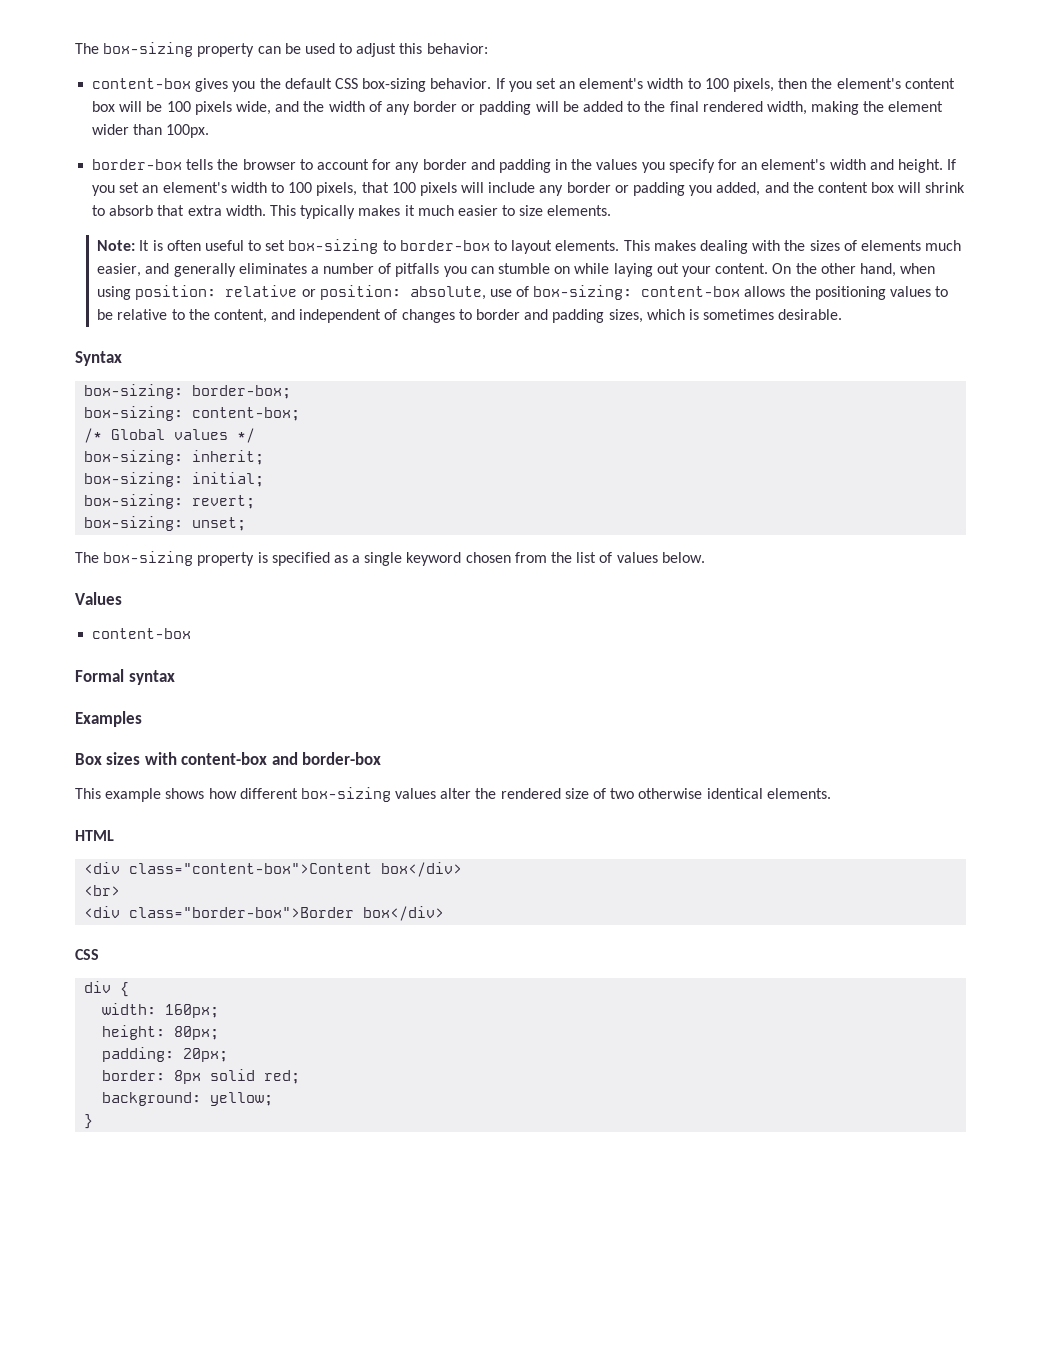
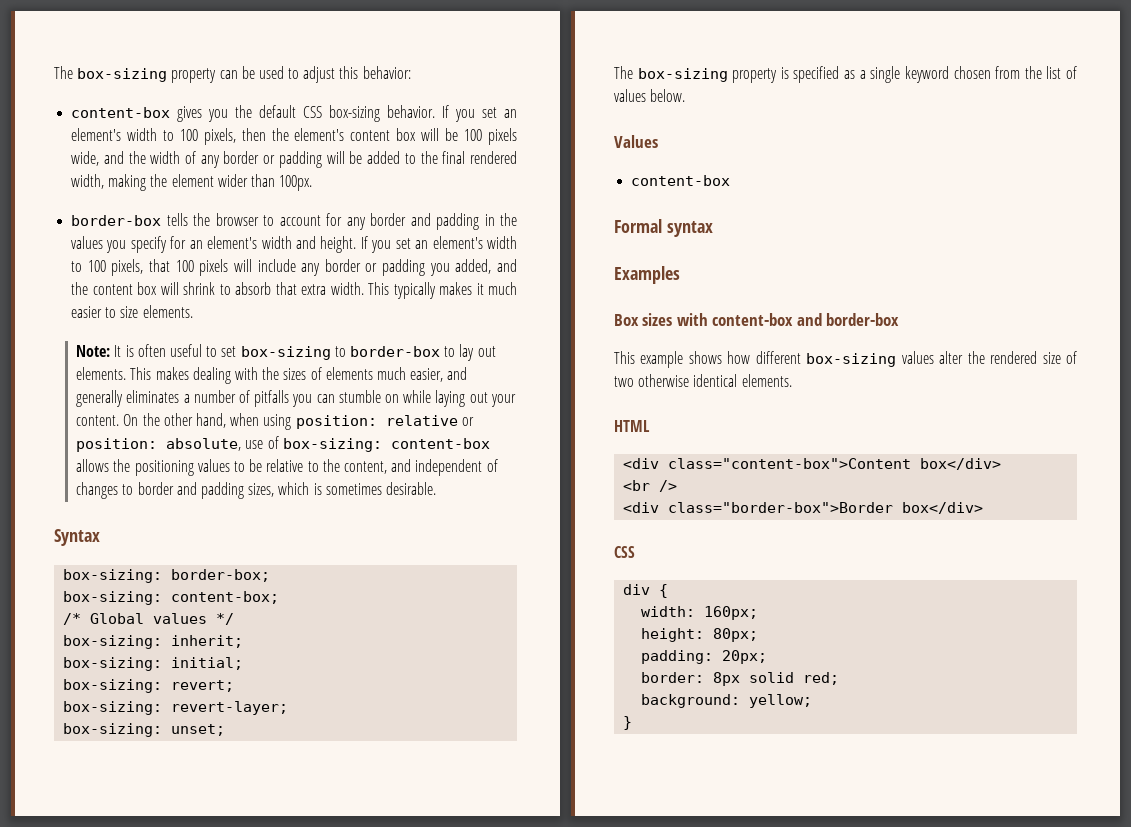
- Note: It is often useful to set box-sizing to border-box to layout elements.
+ Note: It is often useful to set box-sizing to border-box to lay out elements.
+ box-sizing: revert-layer;
- <br>
+ <br />

